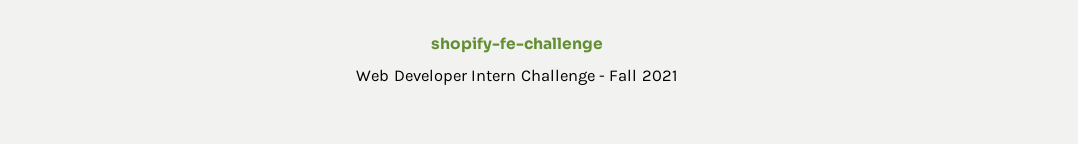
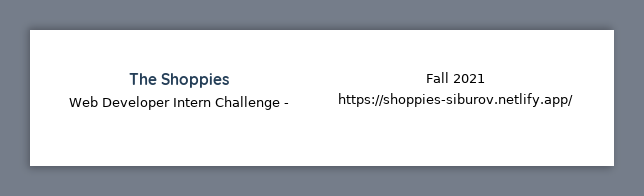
- shopify-fe-challenge
+ The Shoppies
+ https://shoppies-siburov.netlify.app/

